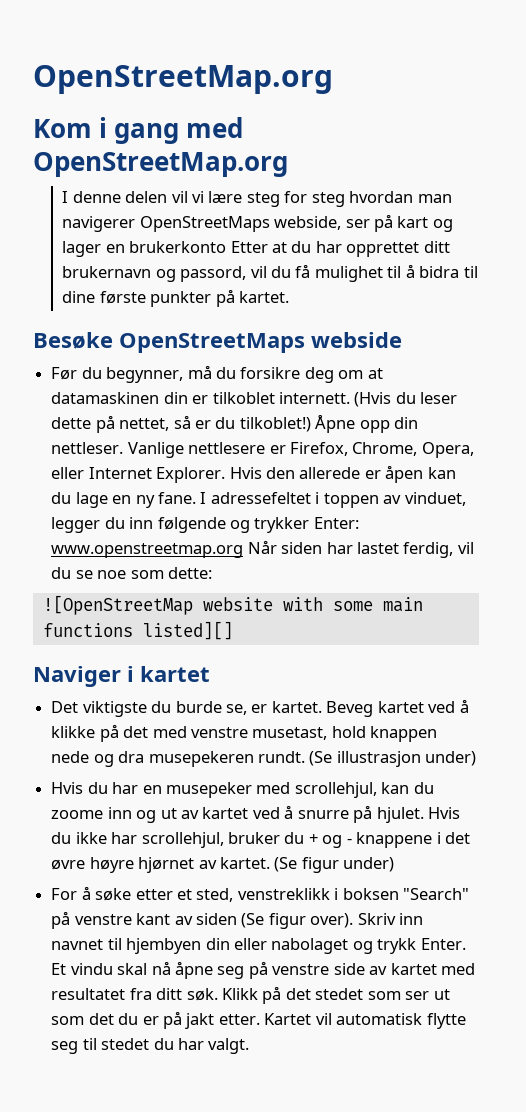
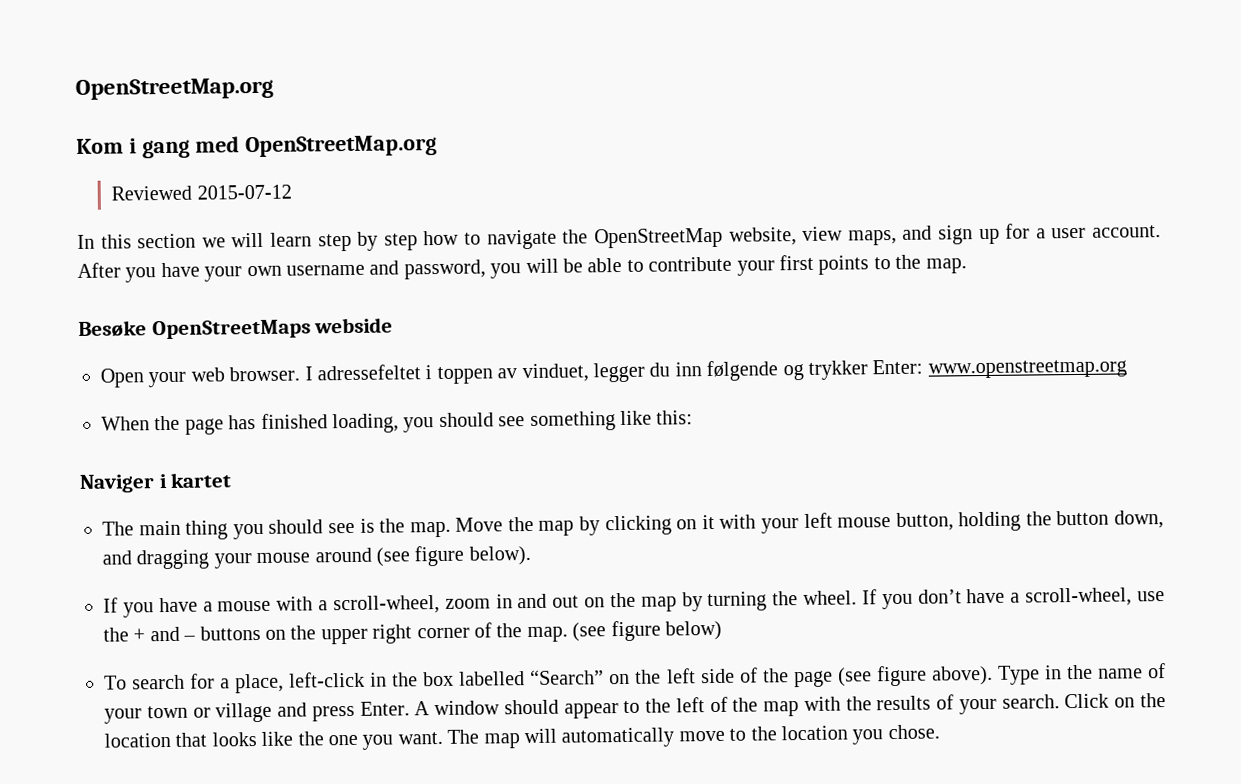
- I denne delen vil vi lære steg for steg hvordan man navigerer OpenStreetMaps webside, ser på kart og lager en brukerkonto Etter at du har opprettet ditt brukernavn og passord, vil du få mulighet til å bidra til dine første punkter på kartet.
+ Reviewed 2015-07-12
+ In this section we will learn step by step how to navigate the OpenStreetMap website, view maps, and sign up for a user account. After you have your own username and password, you will be able to contribute your first points to the map.
  Besøke OpenStreetMaps webside
- Før du begynner, må du forsikre deg om at datamaskinen din er tilkoblet internett. (Hvis du leser dette på nettet, så er du tilkoblet!) Åpne opp din nettleser. Vanlige nettlesere er Firefox, Chrome, Opera, eller Internet Explorer. Hvis den allerede er åpen kan du lage en ny fane.
+ Open your web browser.
- I adressefeltet i toppen av vinduet, legger du inn følgende og trykker Enter: www.openstreetmap.org Når siden har lastet ferdig, vil du se noe som dette:
- ![OpenStreetMap website with some main functions listed][]
+ I adressefeltet i toppen av vinduet, legger du inn følgende og trykker Enter: www.openstreetmap.org
+ When the page has finished loading, you should see something like this:
  Naviger i kartet
- Det viktigste du burde se, er kartet. Beveg kartet ved å klikke på det med venstre musetast, hold knappen nede og dra musepekeren rundt. (Se illustrasjon under)
- Hvis du har en musepeker med scrollehjul, kan du zoome inn og ut av kartet ved å snurre på hjulet. Hvis du ikke har scrollehjul, bruker du + og - knappene i det øvre høyre hjørnet av kartet. (Se figur under)
- For å søke etter et sted, venstreklikk i boksen "Search" på venstre kant av siden (Se figur over). Skriv inn navnet til hjembyen din eller nabolaget og trykk Enter. Et vindu skal nå åpne seg på venstre side av kartet med resultatet fra ditt søk. Klikk på det stedet som ser ut som det du er på jakt etter. Kartet vil automatisk flytte seg til stedet du har valgt.
+ The main thing you should see is the map. Move the map by clicking on it with your left mouse button, holding the button down, and dragging your mouse around (see figure below).
+ If you have a mouse with a scroll-wheel, zoom in and out on the map by turning the wheel. If you don’t have a scroll-wheel, use the + and – buttons on the upper right corner of the map. (see figure below)
+ To search for a place, left-click in the box labelled “Search” on the left side of the page (see figure above). Type in the name of your town or village and press Enter. A window should appear to the left of the map with the results of your search. Click on the location that looks like the one you want. The map will automatically move to the location you chose.

